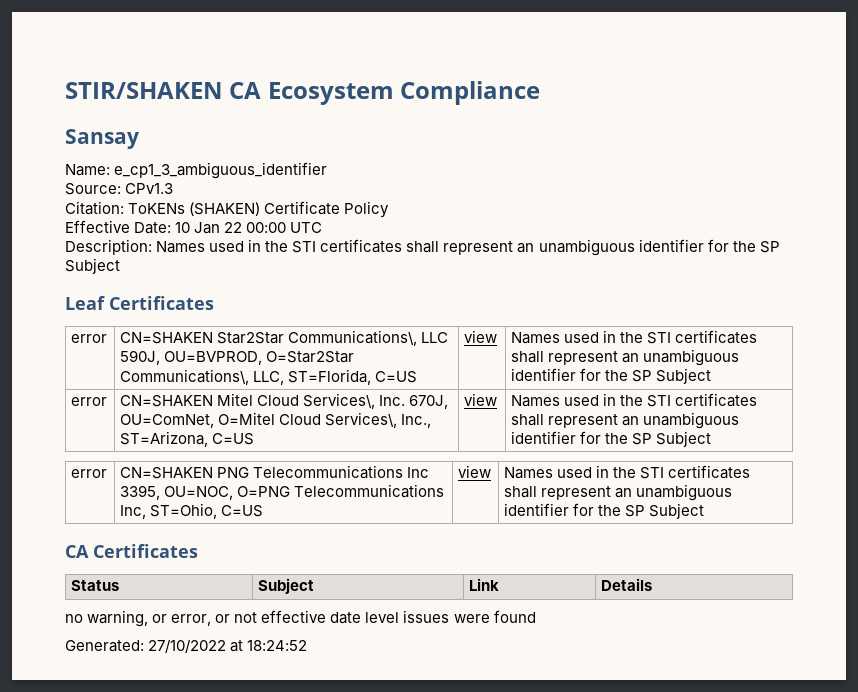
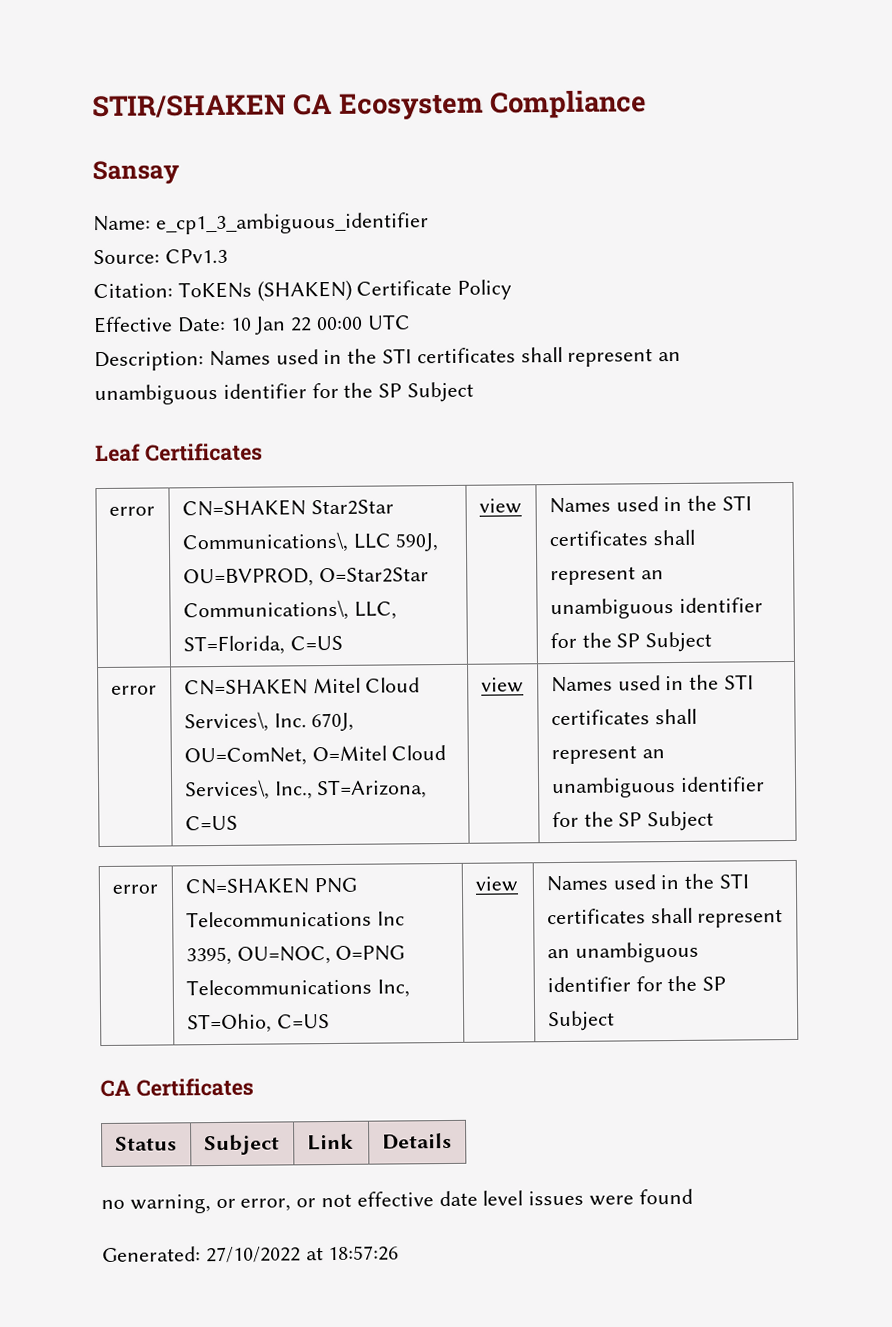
- Generated: 27/10/2022 at 18:24:52
+ Generated: 27/10/2022 at 18:57:26

